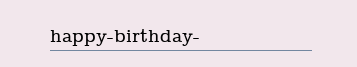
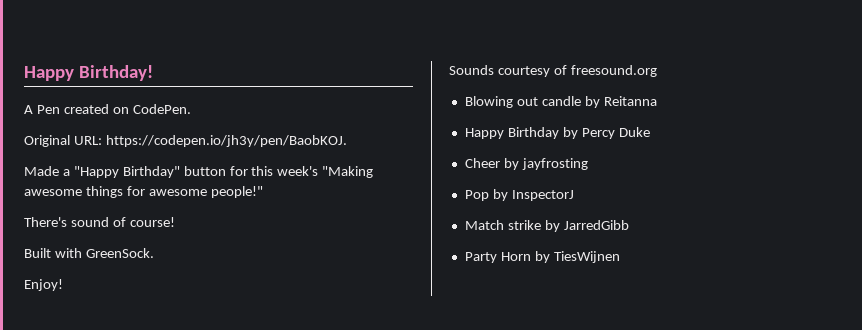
- happy-birthday-
+ Happy Birthday!
+ A Pen created on CodePen.
+ Original URL: https://codepen.io/jh3y/pen/BaobKOJ.
+ Made a "Happy Birthday" button for this week's "Making awesome things for awesome people!"
+ There's sound of course!
+ Built with GreenSock.
+ Enjoy!
+ Sounds courtesy of freesound.org
+ Blowing out candle by Reitanna
+ Happy Birthday by Percy Duke
+ Cheer by jayfrosting
+ Pop by InspectorJ
+ Match strike by JarredGibb
+ Party Horn by TiesWijnen

